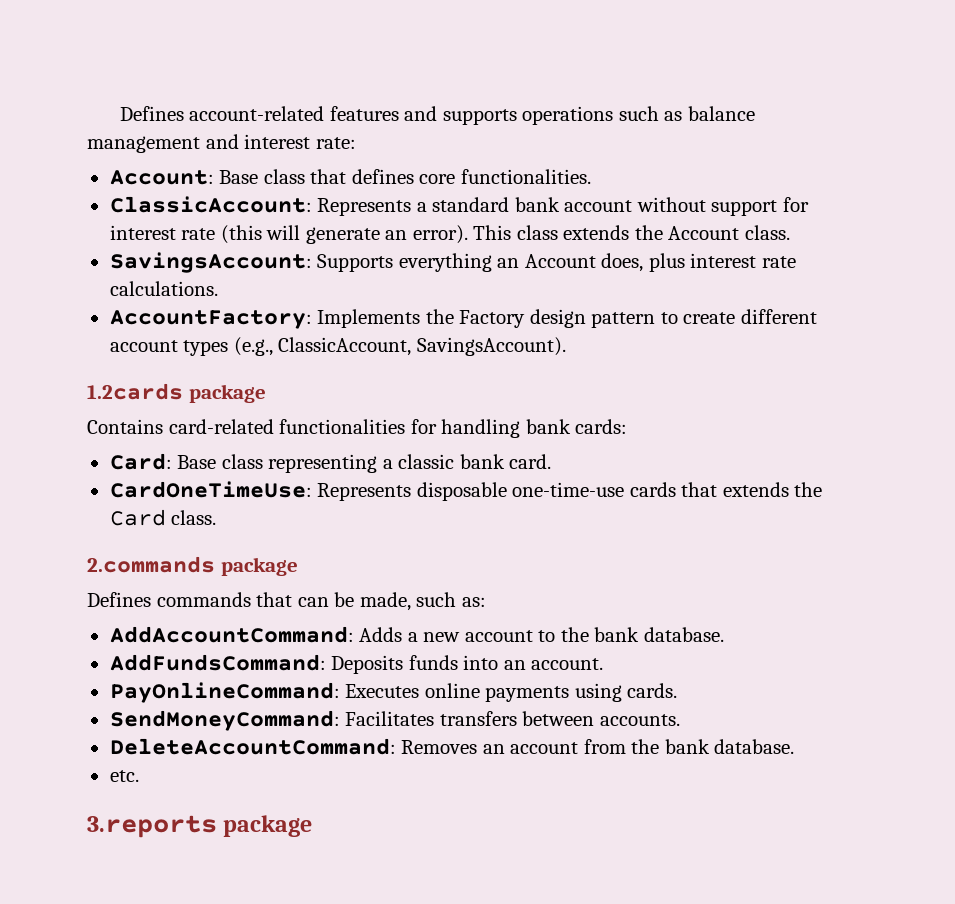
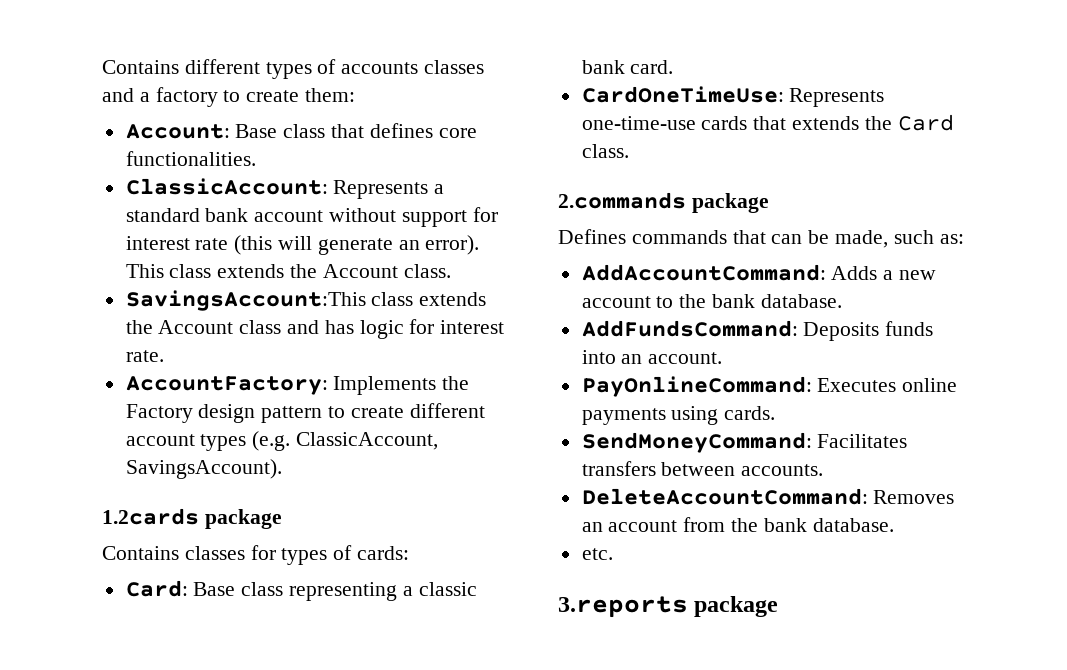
- Defines account-related features and supports operations such as balance management and interest rate:
+ Contains different types of accounts classes and a factory to create them:
- SavingsAccount: Supports everything an Account does, plus interest rate calculations.
+ SavingsAccount:This class extends the Account class and has logic for interest rate.
- AccountFactory: Implements the Factory design pattern to create different account types (e.g., ClassicAccount, SavingsAccount).
+ AccountFactory: Implements the Factory design pattern to create different account types (e.g. ClassicAccount, SavingsAccount).
- Contains card-related functionalities for handling bank cards:
+ Contains classes for types of cards:
- CardOneTimeUse: Represents disposable one-time-use cards that extends the Card class.
+ CardOneTimeUse: Represents one-time-use cards that extends the Card class.

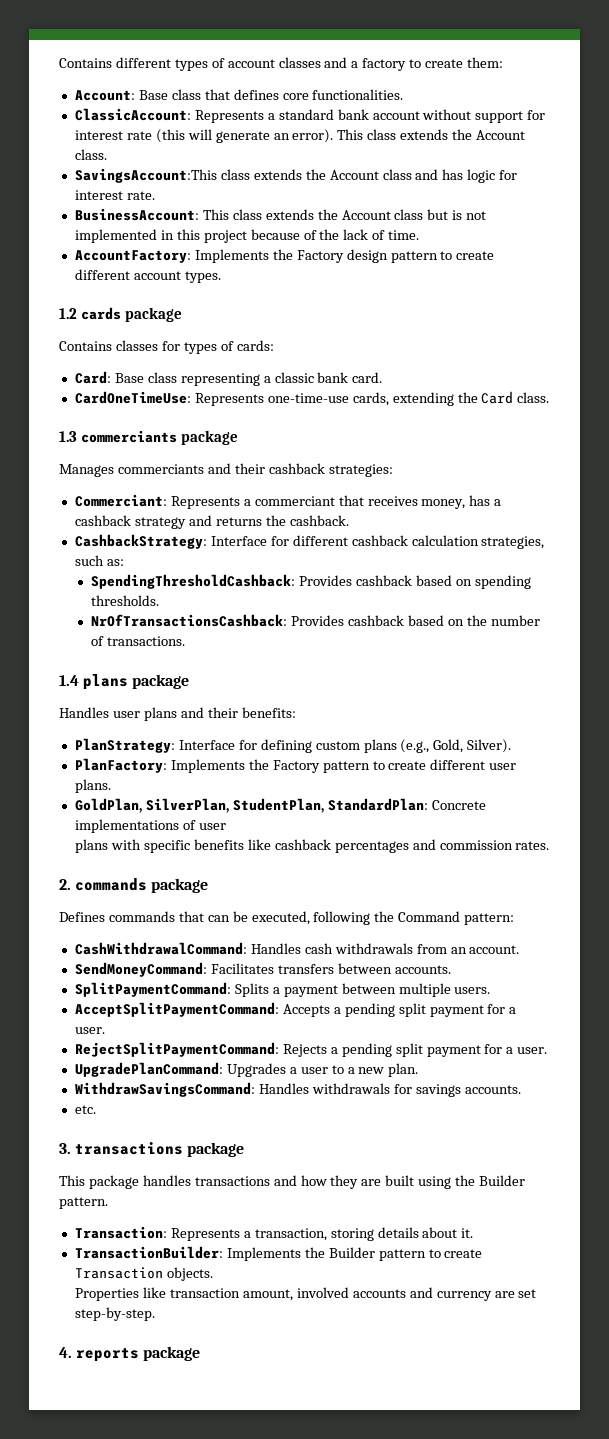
- Contains different types of accounts classes and a factory to create them:
+ Contains different types of account classes and a factory to create them:
+ BusinessAccount: This class extends the Account class but is not implemented in this project because of the lack of time.
- AccountFactory: Implements the Factory design pattern to create different account types (e.g. ClassicAccount, SavingsAccount).
- 1.2cards package
+ AccountFactory: Implements the Factory design pattern to create different account types.
+ 1.2 cards package
- CardOneTimeUse: Represents one-time-use cards that extends the Card class.
+ CardOneTimeUse: Represents one-time-use cards, extending the Card class.
- 2.commands package
+ 1.3 commerciants package
+ Manages commerciants and their cashback strategies:
+ Commerciant: Represents a commerciant that receives money, has a cashback strategy and returns the cashback.
+ CashbackStrategy: Interface for different cashback calculation strategies, such as:
+ SpendingThresholdCashback: Provides cashback based on spending thresholds.
+ NrOfTransactionsCashback: Provides cashback based on the number of transactions.
+ 1.4 plans package
+ Handles user plans and their benefits:
+ PlanStrategy: Interface for defining custom plans (e.g., Gold, Silver).
+ PlanFactory: Implements the Factory pattern to create different user plans.
+ GoldPlan, SilverPlan, StudentPlan, StandardPlan: Concrete implementations of user
+ plans with specific benefits like cashback percentages and commission rates.
+ 2. commands package
- Defines commands that can be made, such as:
- AddAccountCommand: Adds a new account to the bank database.
- AddFundsCommand: Deposits funds into an account.
- PayOnlineCommand: Executes online payments using cards.
+ Defines commands that can be executed, following the Command pattern:
+ CashWithdrawalCommand: Handles cash withdrawals from an account.
- DeleteAccountCommand: Removes an account from the bank database.
+ SplitPaymentCommand: Splits a payment between multiple users.
+ AcceptSplitPaymentCommand: Accepts a pending split payment for a user.
+ RejectSplitPaymentCommand: Rejects a pending split payment for a user.
+ UpgradePlanCommand: Upgrades a user to a new plan.
+ WithdrawSavingsCommand: Handles withdrawals for savings accounts.
- 3.reports package
+ 3. transactions package
+ This package handles transactions and how they are built using the Builder pattern.
+ Transaction: Represents a transaction, storing details about it.
+ TransactionBuilder: Implements the Builder pattern to create Transaction objects.
+ Properties like transaction amount, involved accounts and currency are set step-by-step.
+ 4. reports package

